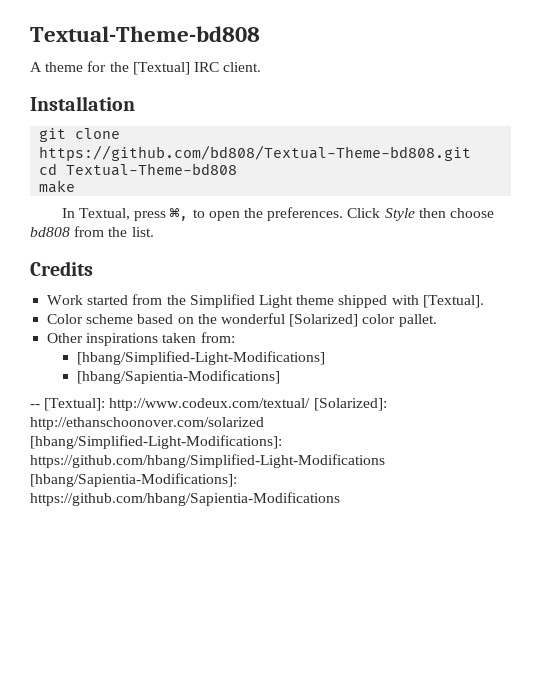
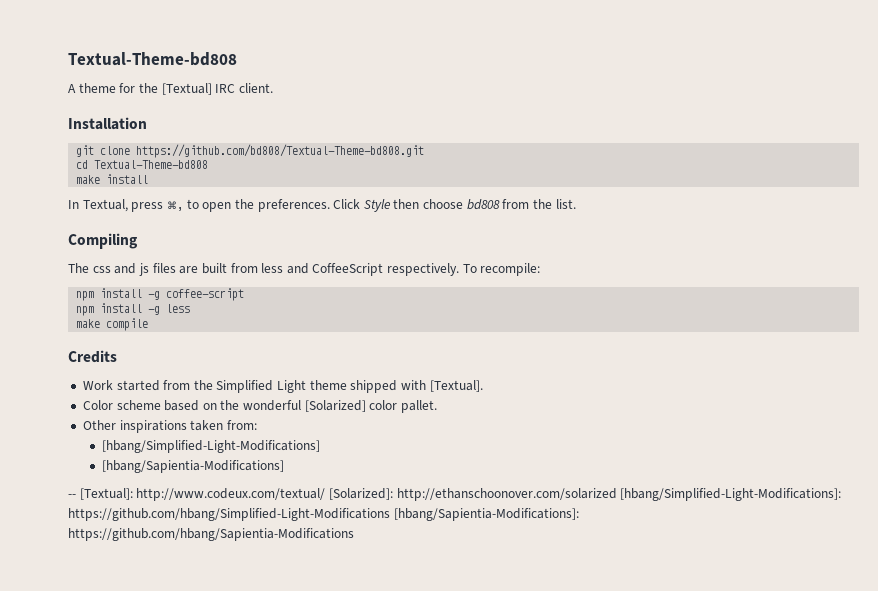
- make
+ make install
+ Compiling
+ The css and js files are built from less and CoffeeScript respectively. To recompile:
+ npm install -g coffee-script
+ npm install -g less
+ make compile

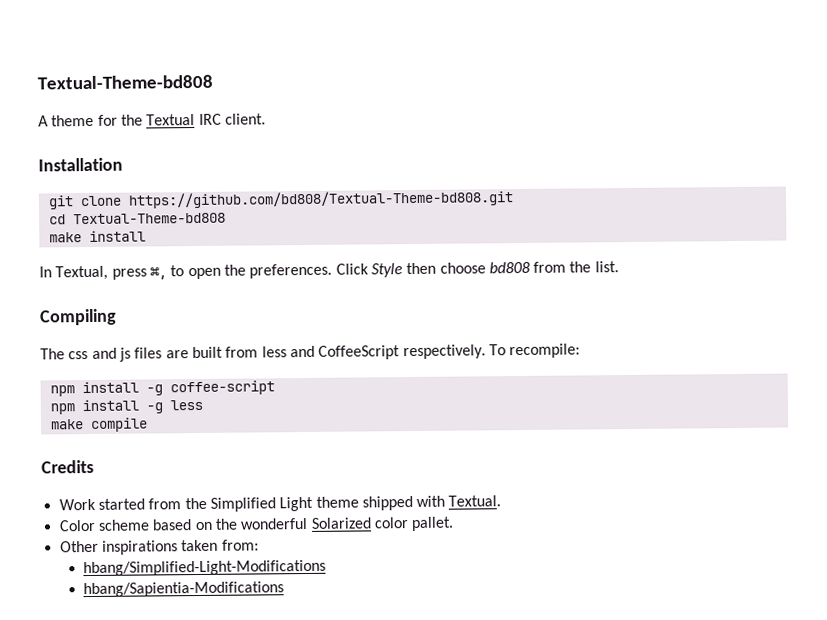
- A theme for the [Textual] IRC client.
+ A theme for the Textual IRC client.
- Work started from the Simplified Light theme shipped with [Textual].
+ Work started from the Simplified Light theme shipped with Textual.
- Color scheme based on the wonderful [Solarized] color pallet.
+ Color scheme based on the wonderful Solarized color pallet.
- [hbang/Simplified-Light-Modifications]
- [hbang/Sapientia-Modifications]
- -- [Textual]: http://www.codeux.com/textual/ [Solarized]: http://ethanschoonover.com/solarized [hbang/Simplified-Light-Modifications]: https://github.com/hbang/Simplified-Light-Modifications [hbang/Sapientia-Modifications]: https://github.com/hbang/Sapientia-Modifications
+ hbang/Simplified-Light-Modifications
+ hbang/Sapientia-Modifications

